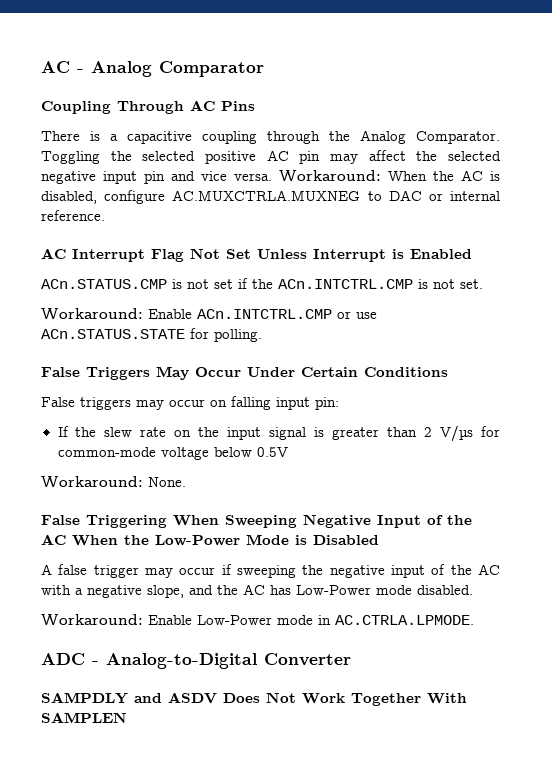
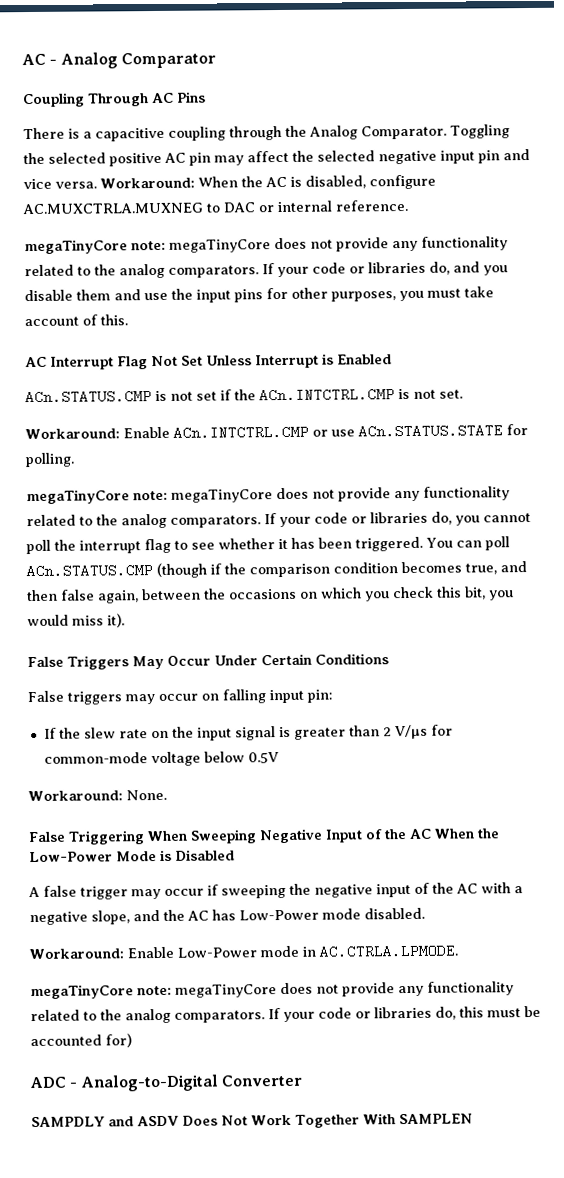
+ megaTinyCore note: megaTinyCore does not provide any functionality related to the analog comparators. If your code or libraries do, and you disable them and use the input pins for other purposes, you must take account of this.
+ megaTinyCore note: megaTinyCore does not provide any functionality related to the analog comparators. If your code or libraries do, you cannot poll the interrupt flag to see whether it has been triggered. You can poll ACn.STATUS.CMP (though if the comparison condition becomes true, and then false again, between the occasions on which you check this bit, you would miss it).
+ megaTinyCore note: megaTinyCore does not provide any functionality related to the analog comparators. If your code or libraries do, this must be accounted for)

